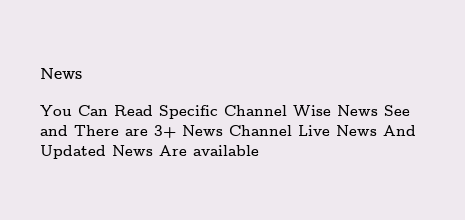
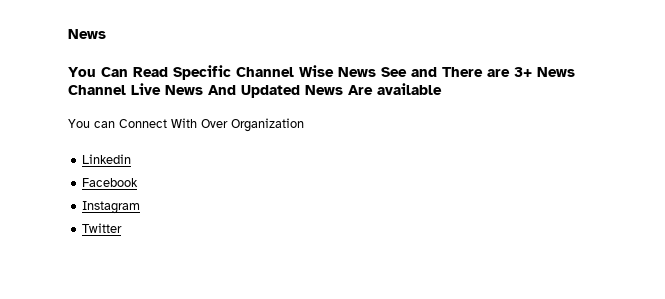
+ You can Connect With Over Organization
+ Linkedin
+ Facebook
+ Instagram
+ Twitter

